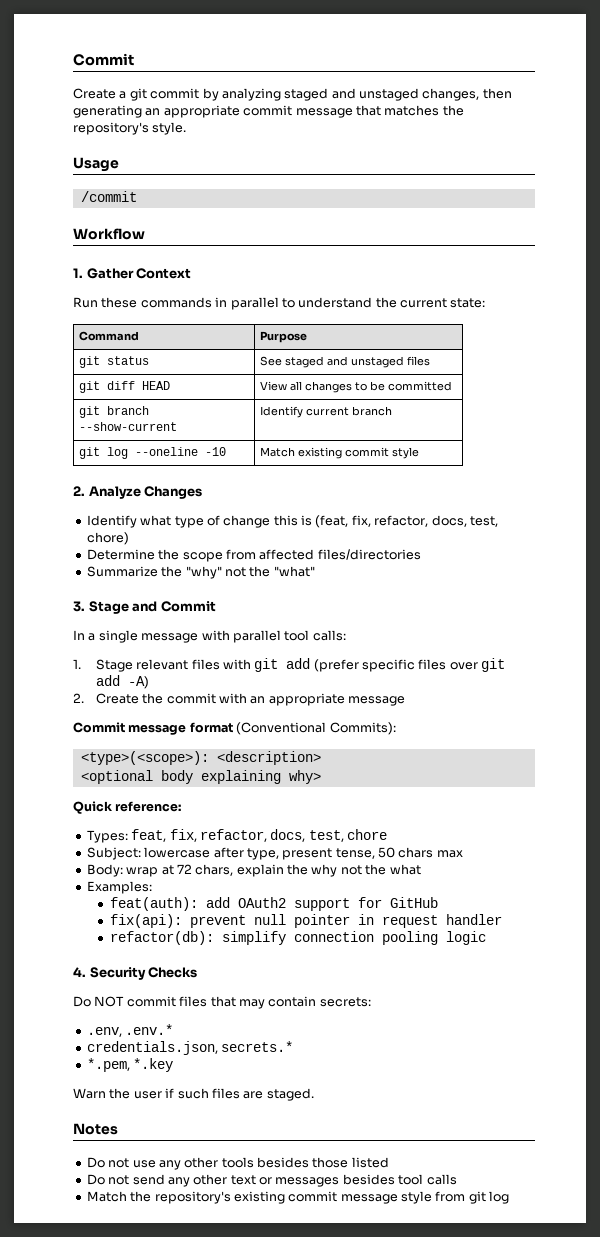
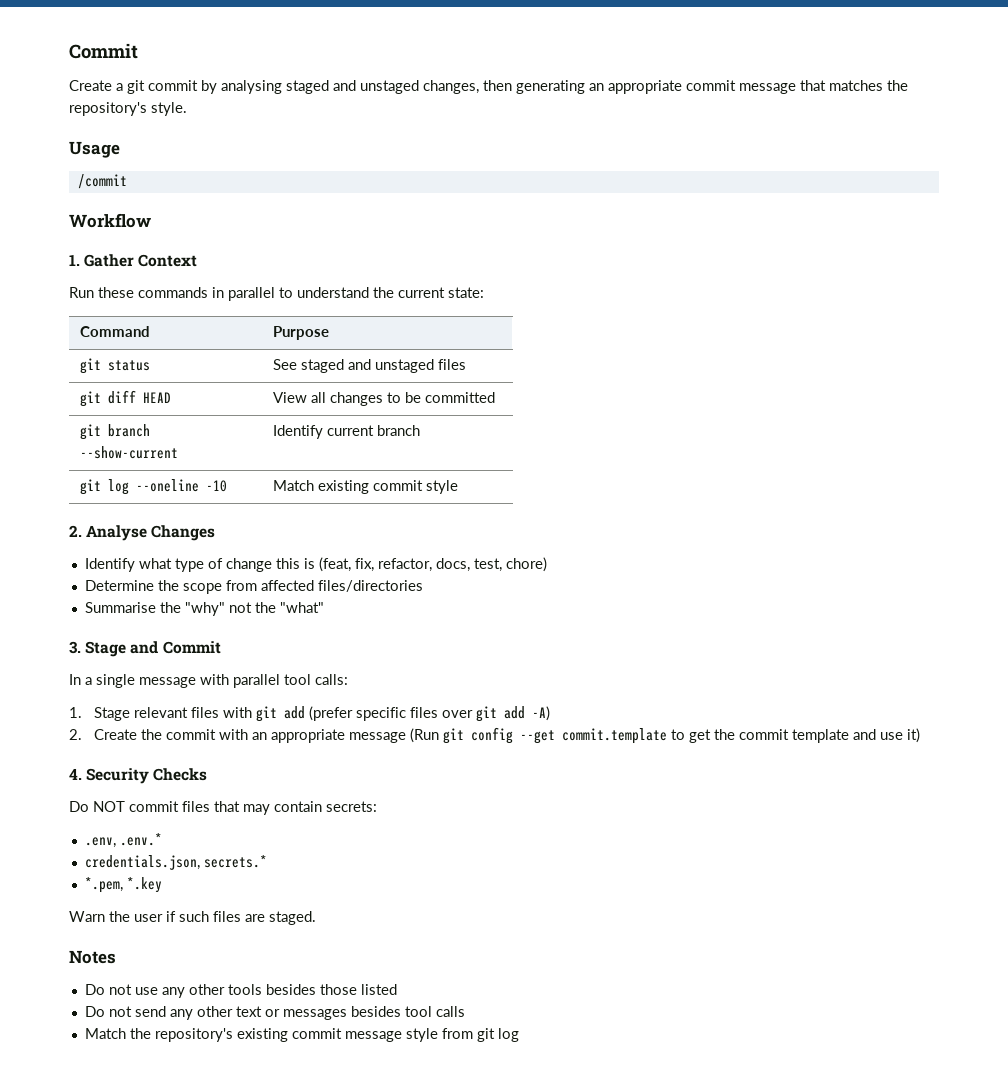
- Create a git commit by analyzing staged and unstaged changes, then generating an appropriate commit message that matches the repository's style.
+ Create a git commit by analysing staged and unstaged changes, then generating an appropriate commit message that matches the repository's style.
- 2. Analyze Changes
+ 2. Analyse Changes
- Summarize the "why" not the "what"
+ Summarise the "why" not the "what"
- 2. Create the commit with an appropriate message
- Commit message format (Conventional Commits):
- <type>(<scope>): <description>
- <optional body explaining why>
- Quick reference:
- Types: feat, fix, refactor, docs, test, chore
- Subject: lowercase after type, present tense, 50 chars max
- Body: wrap at 72 chars, explain the why not the what
- Examples:
- feat(auth): add OAuth2 support for GitHub
- fix(api): prevent null pointer in request handler
- refactor(db): simplify connection pooling logic
+ 2. Create the commit with an appropriate message (Run git config --get commit.template to get the commit template and use it)

